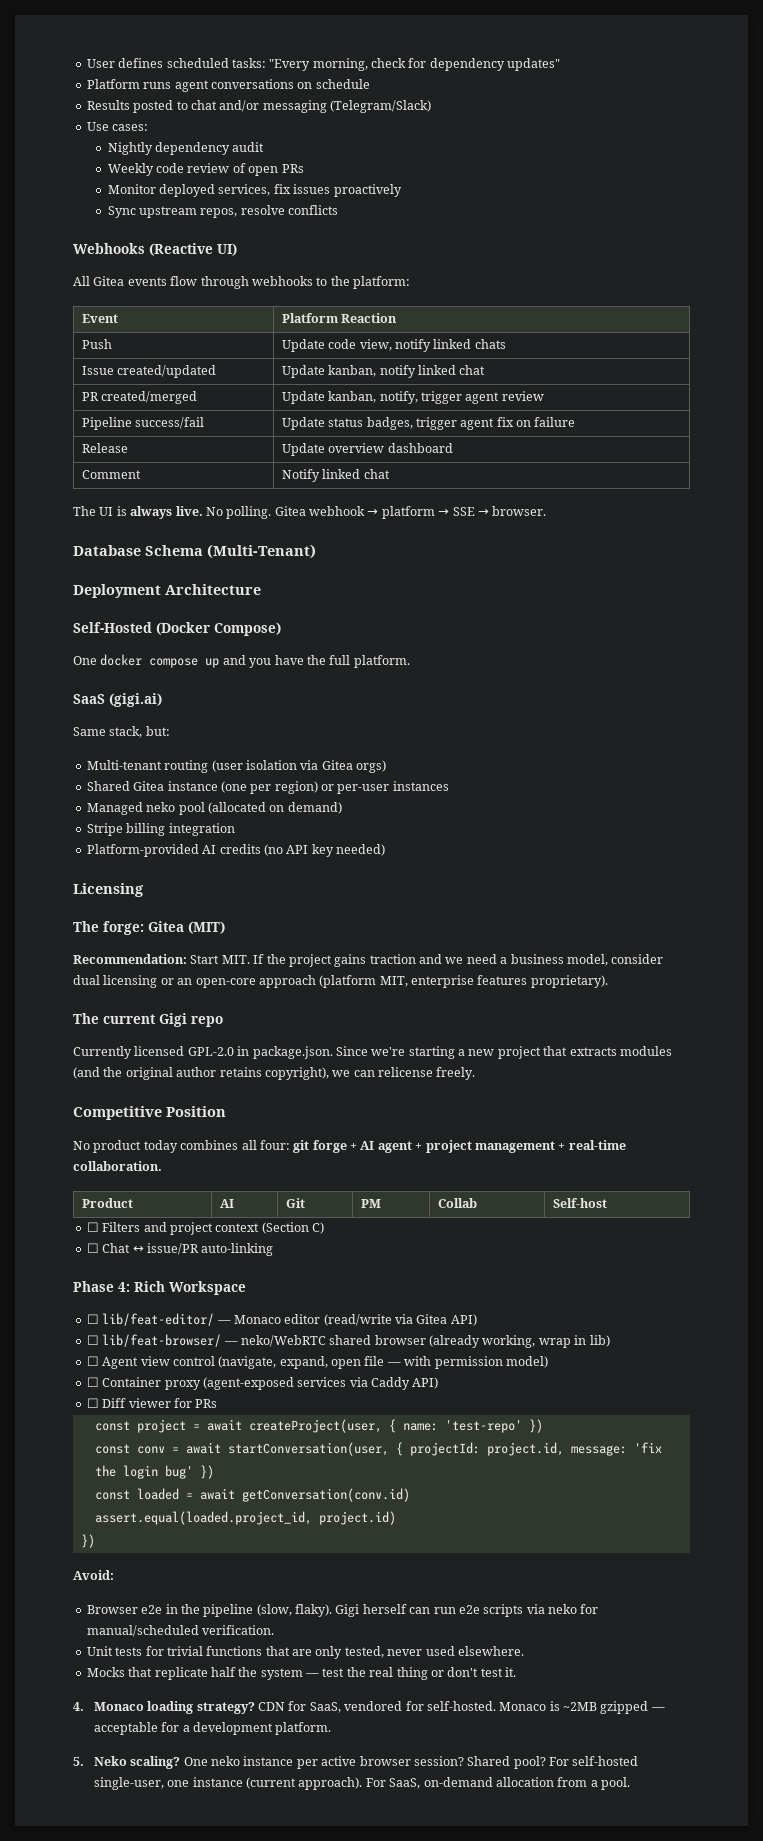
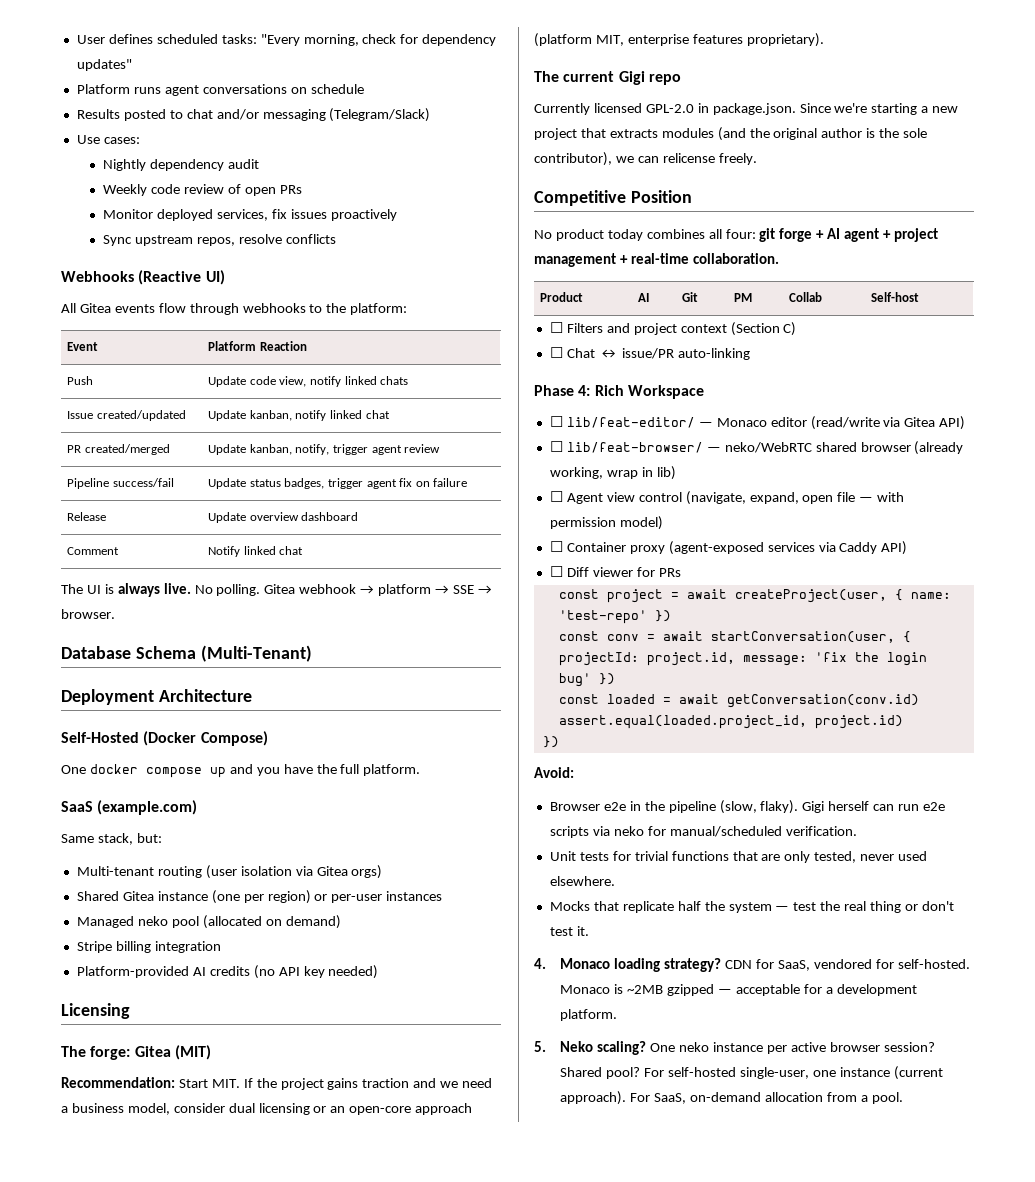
- SaaS (gigi.ai)
+ SaaS (example.com)
- Currently licensed GPL-2.0 in package.json. Since we're starting a new project that extracts modules (and the original author retains copyright), we can relicense freely.
+ Currently licensed GPL-2.0 in package.json. Since we're starting a new project that extracts modules (and the original author is the sole contributor), we can relicense freely.

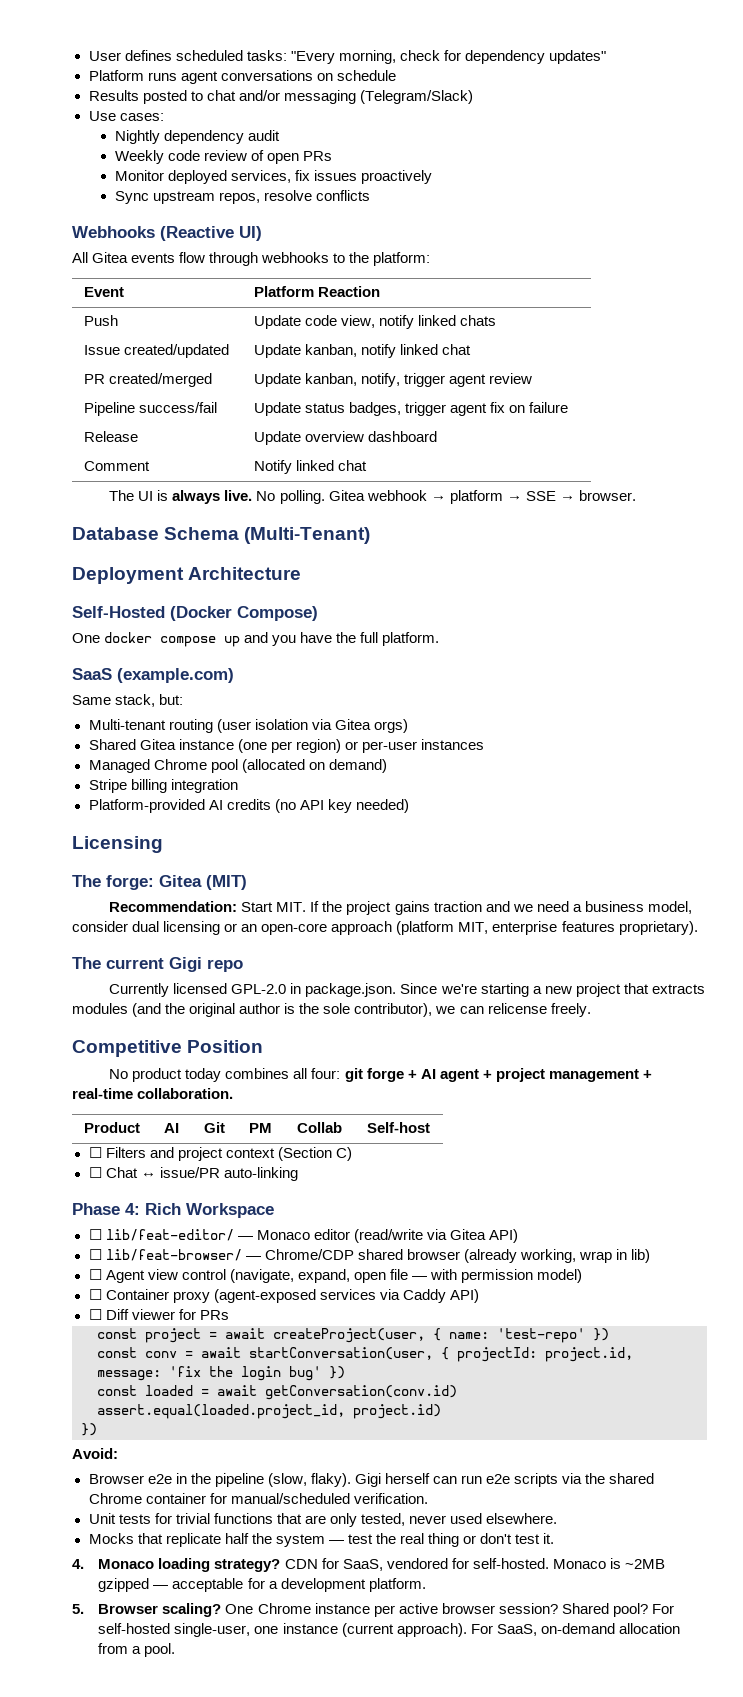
- Managed neko pool (allocated on demand)
+ Managed Chrome pool (allocated on demand)
- ☐ lib/feat-browser/ — neko/WebRTC shared browser (already working, wrap in lib)
+ ☐ lib/feat-browser/ — Chrome/CDP shared browser (already working, wrap in lib)
- Gigi herself can run e2e scripts via neko for manual/scheduled verification.
+ Gigi herself can run e2e scripts via the shared Chrome container for manual/scheduled verification.
- 5. Neko scaling?
+ 5. Browser scaling?
- One neko instance per active browser session?
+ One Chrome instance per active browser session?

